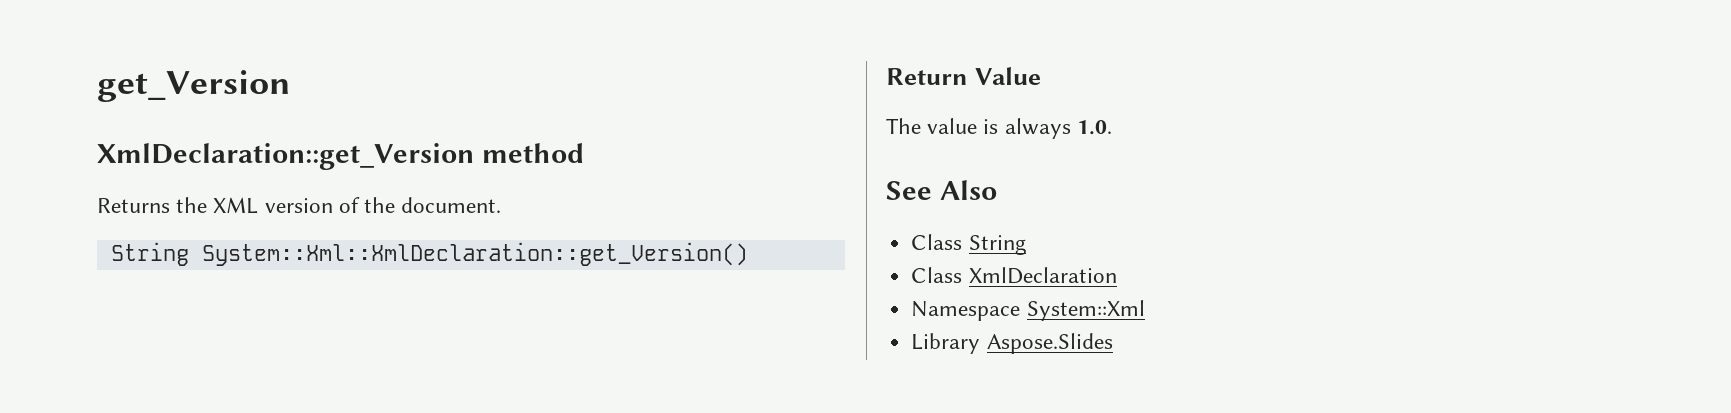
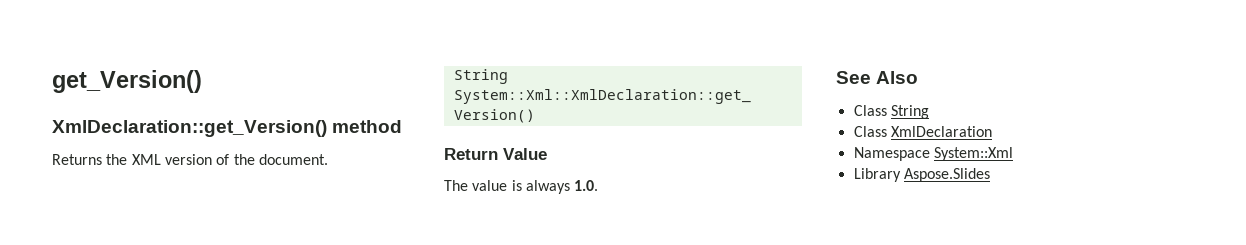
- get_Version
- XmlDeclaration::get_Version method
+ get_Version()
+ XmlDeclaration::get_Version() method

